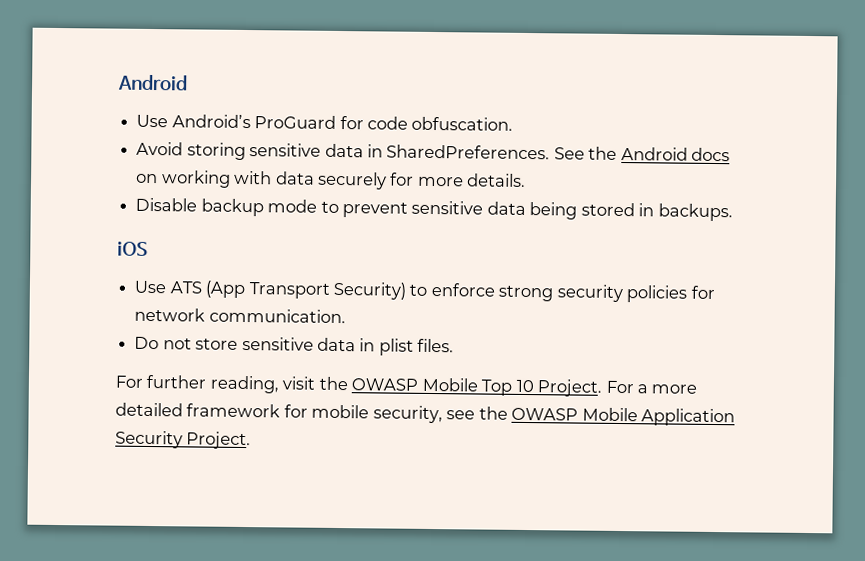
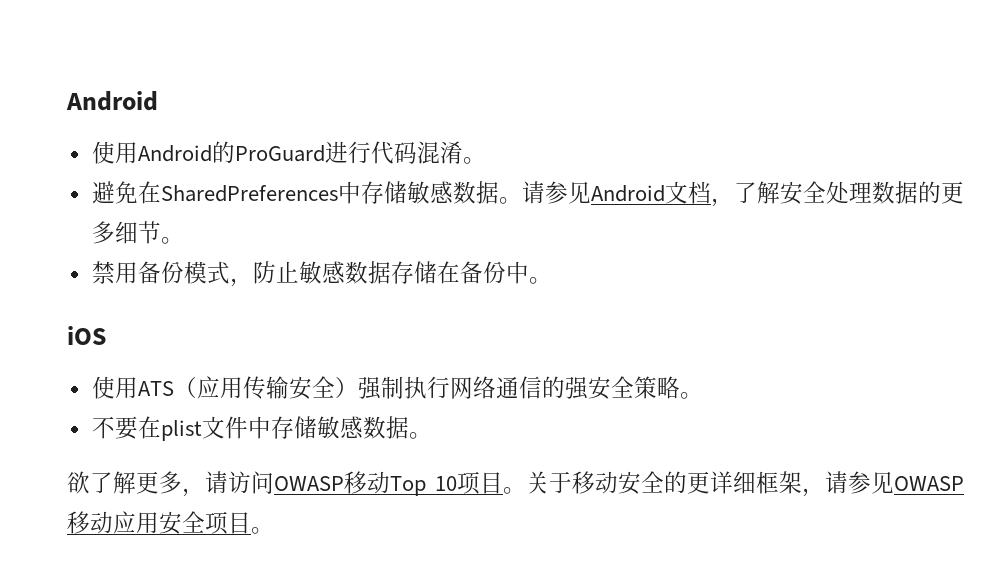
- Use Android’s ProGuard for code obfuscation.
- Avoid storing sensitive data in SharedPreferences. See the Android docs on working with data securely for more details.
- Disable backup mode to prevent sensitive data being stored in backups.
+ 使用Android的ProGuard进行代码混淆。
+ 避免在SharedPreferences中存储敏感数据。请参见Android文档，了解安全处理数据的更多细节。
+ 禁用备份模式，防止敏感数据存储在备份中。
  iOS
- Use ATS (App Transport Security) to enforce strong security policies for network communication.
- Do not store sensitive data in plist files.
- For further reading, visit the OWASP Mobile Top 10 Project. For a more detailed framework for mobile security, see the OWASP Mobile Application Security Project.
+ 使用ATS（应用传输安全）强制执行网络通信的强安全策略。
+ 不要在plist文件中存储敏感数据。
+ 欲了解更多，请访问OWASP移动Top 10项目。关于移动安全的更详细框架，请参见OWASP移动应用安全项目。

